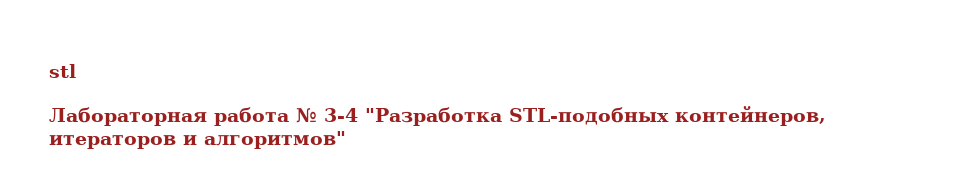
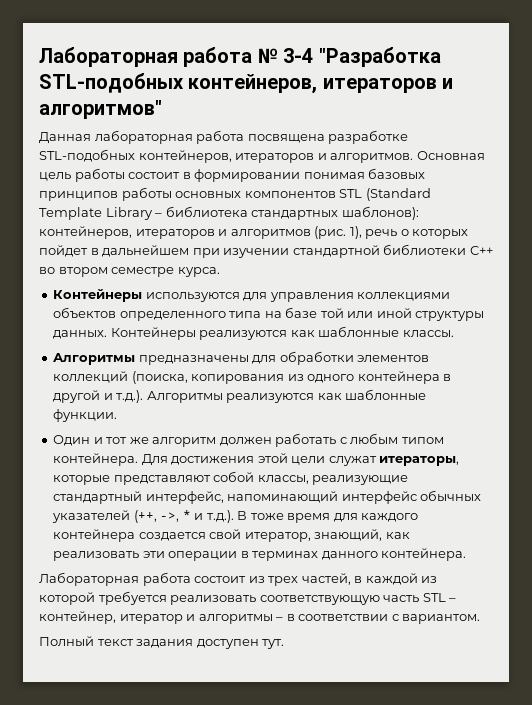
- stl
+ Данная лабораторная работа посвящена разработке STL-подобных контейнеров, итераторов и алгоритмов. Основная цель работы состоит в формировании понимая базовых принципов работы основных компонентов STL (Standard Template Library – библиотека стандартных шаблонов): контейнеров, итераторов и алгоритмов (рис. 1), речь о которых пойдет в дальнейшем при изучении стандартной библиотеки C++ во втором семестре курса.
+ Контейнеры используются для управления коллекциями объектов определенного типа на базе той или иной структуры данных. Контейнеры реализуются как шаблонные классы.
+ Алгоритмы предназначены для обработки элементов коллекций (поиска, копирования из одного контейнера в другой и т.д.). Алгоритмы реализуются как шаблонные функции.
+ Один и тот же алгоритм должен работать с любым типом контейнера. Для достижения этой цели служат итераторы, которые представляют собой классы, реализующие стандартный интерфейс, напоминающий интерфейс обычных указателей (++, ->, * и т.д.). В тоже время для каждого контейнера создается свой итератор, знающий, как реализовать эти операции в терминах данного контейнера.
+ Лабораторная работа состоит из трех частей, в каждой из которой требуется реализовать соответствующую часть STL – контейнер, итератор и алгоритмы – в соответствии с вариантом.
+ Полный текст задания доступен тут.

